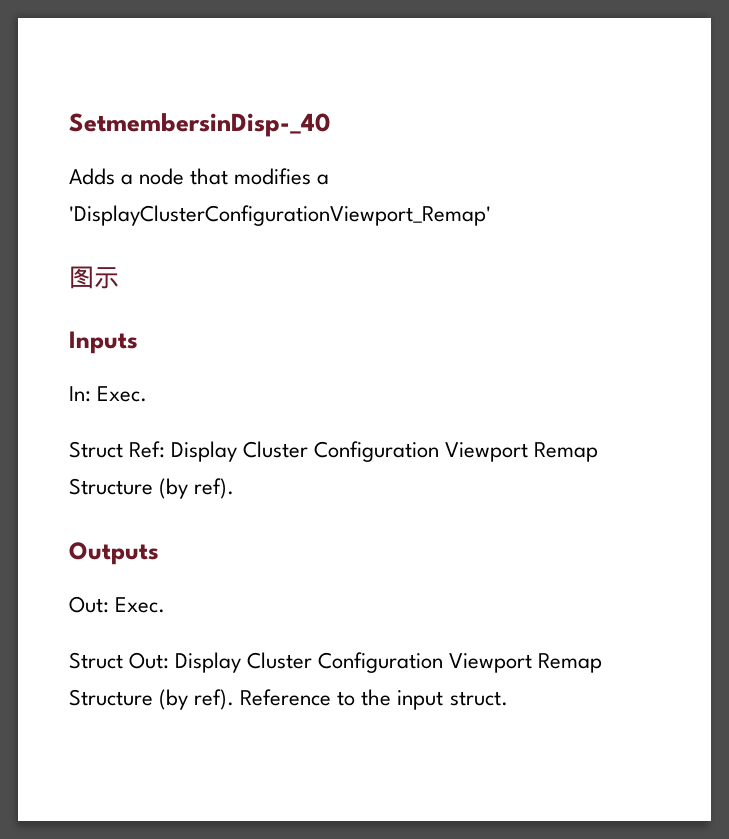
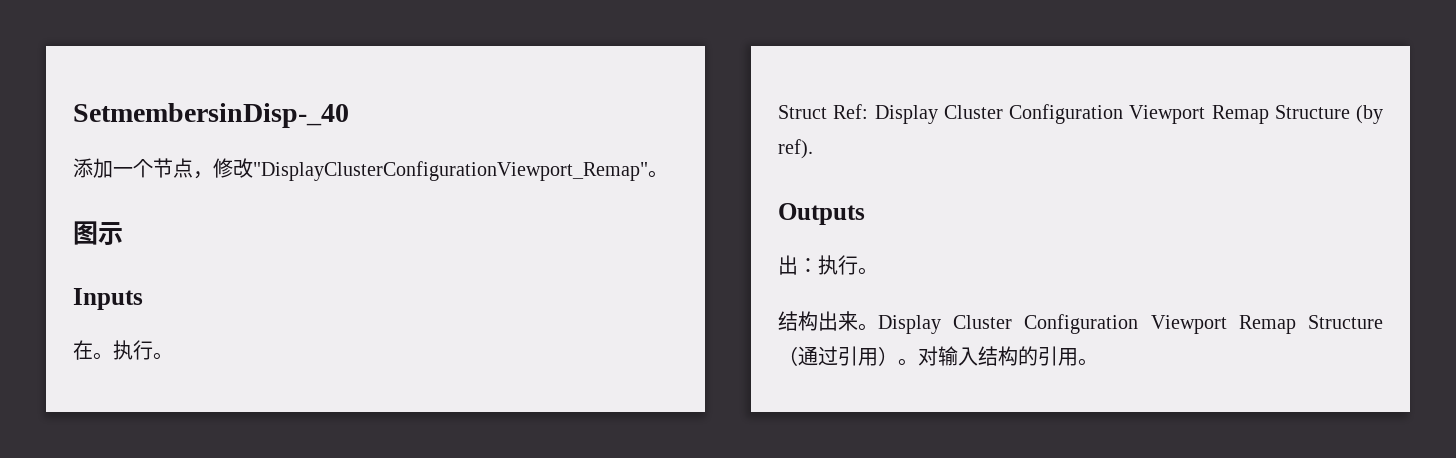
- Adds a node that modifies a 'DisplayClusterConfigurationViewport_Remap'
+ 添加一个节点，修改"DisplayClusterConfigurationViewport_Remap"。
- In: Exec.
+ 在。执行。
- Out: Exec.
- Struct Out: Display Cluster Configuration Viewport Remap Structure (by ref). Reference to the input struct.
+ 出：执行。
+ 结构出来。Display Cluster Configuration Viewport Remap Structure（通过引用）。对输入结构的引用。

